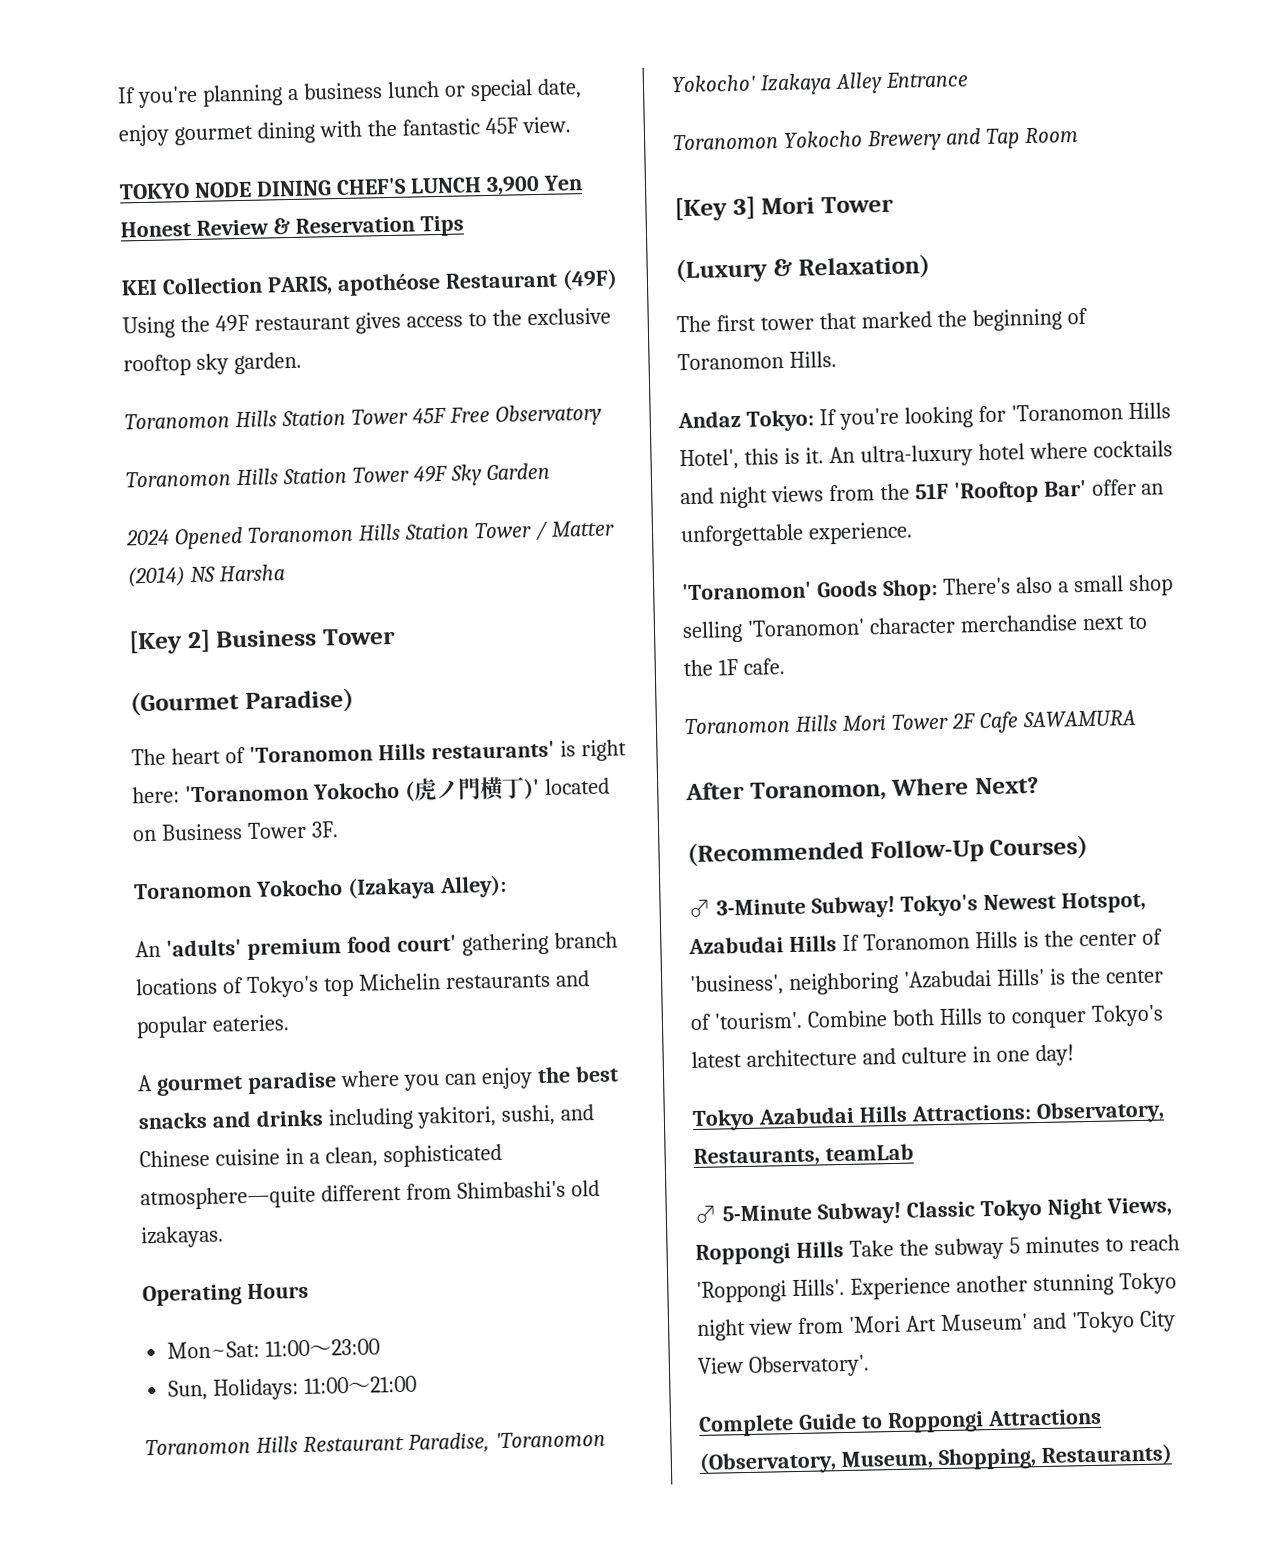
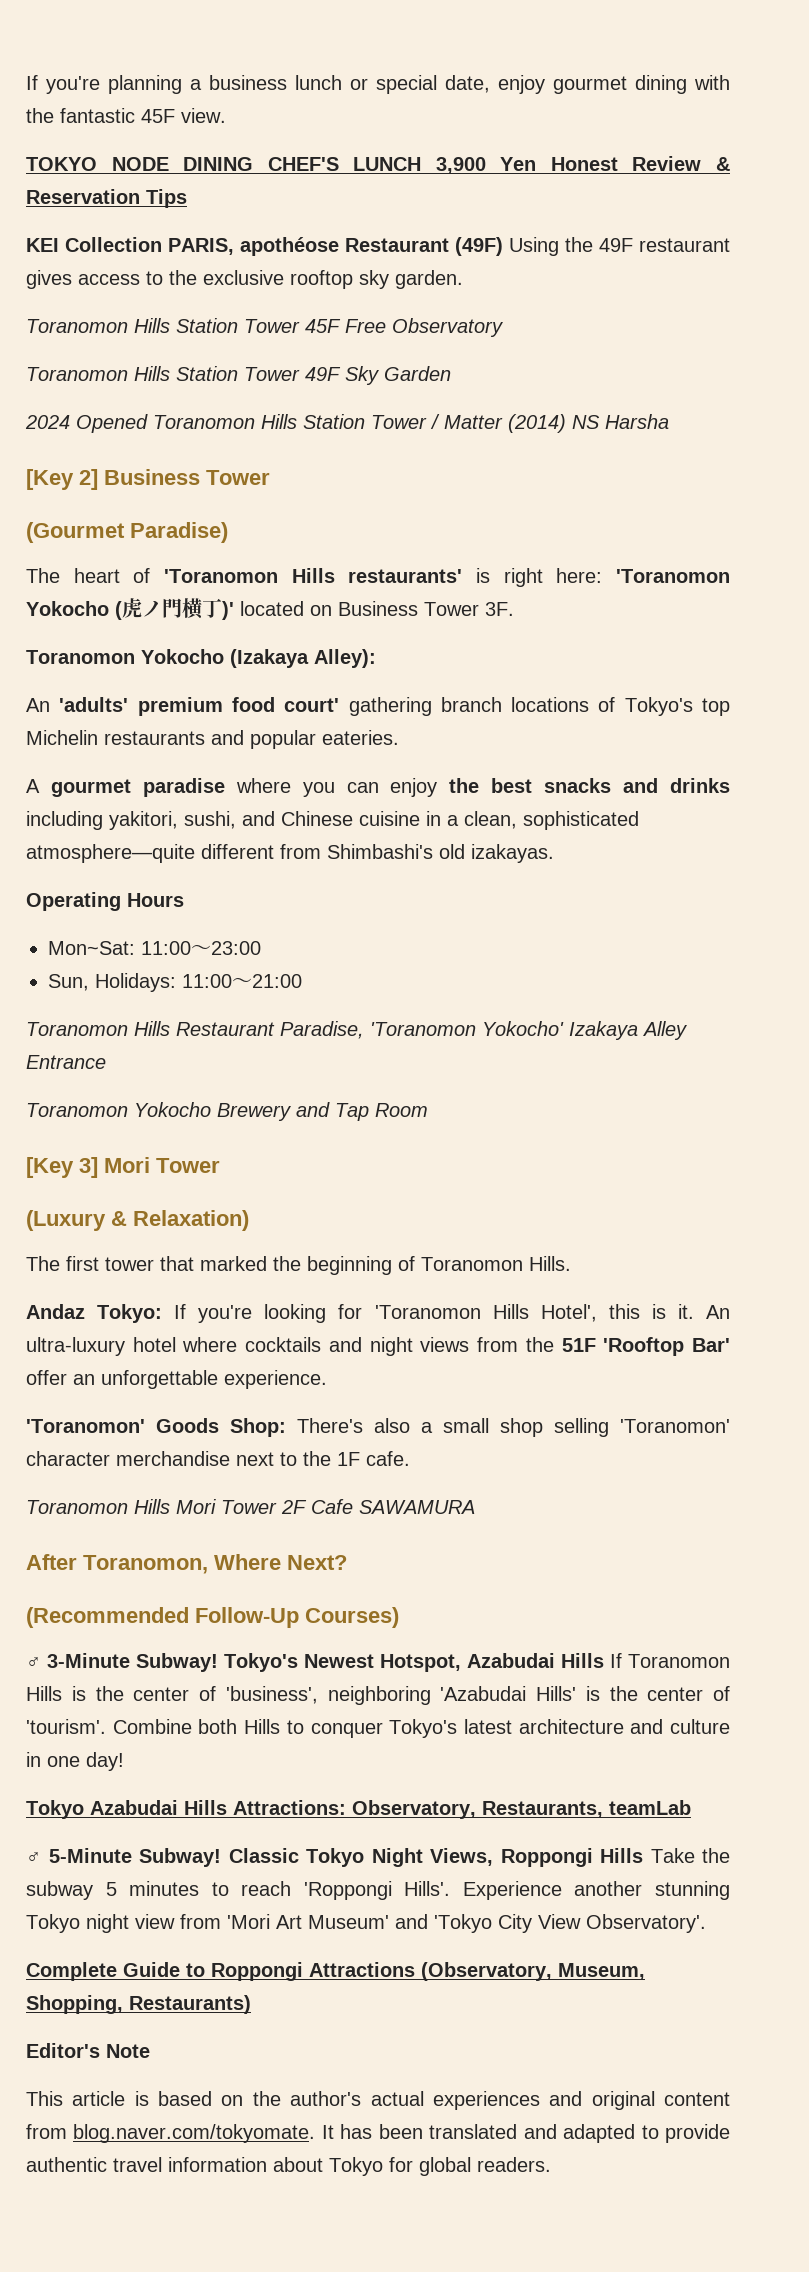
+ Editor's Note
+ This article is based on the author's actual experiences and original content from blog.naver.com/tokyomate. It has been translated and adapted to provide authentic travel information about Tokyo for global readers.

